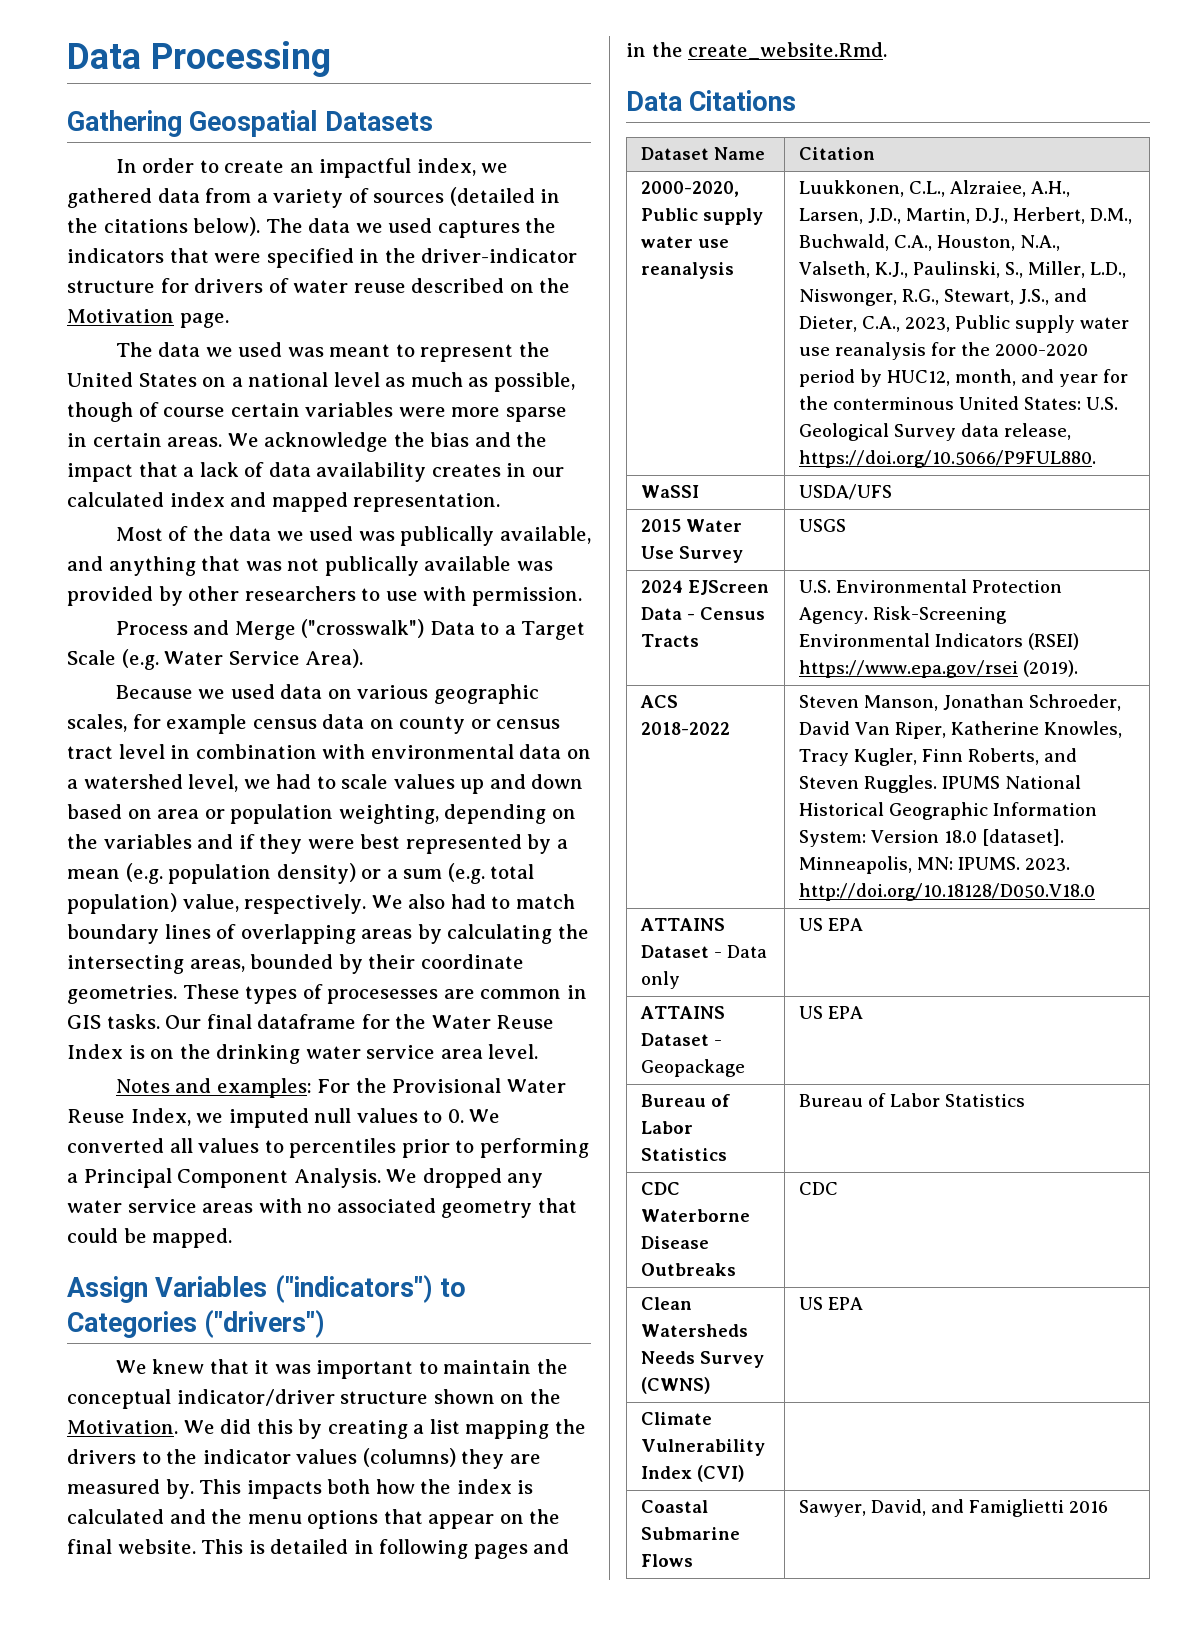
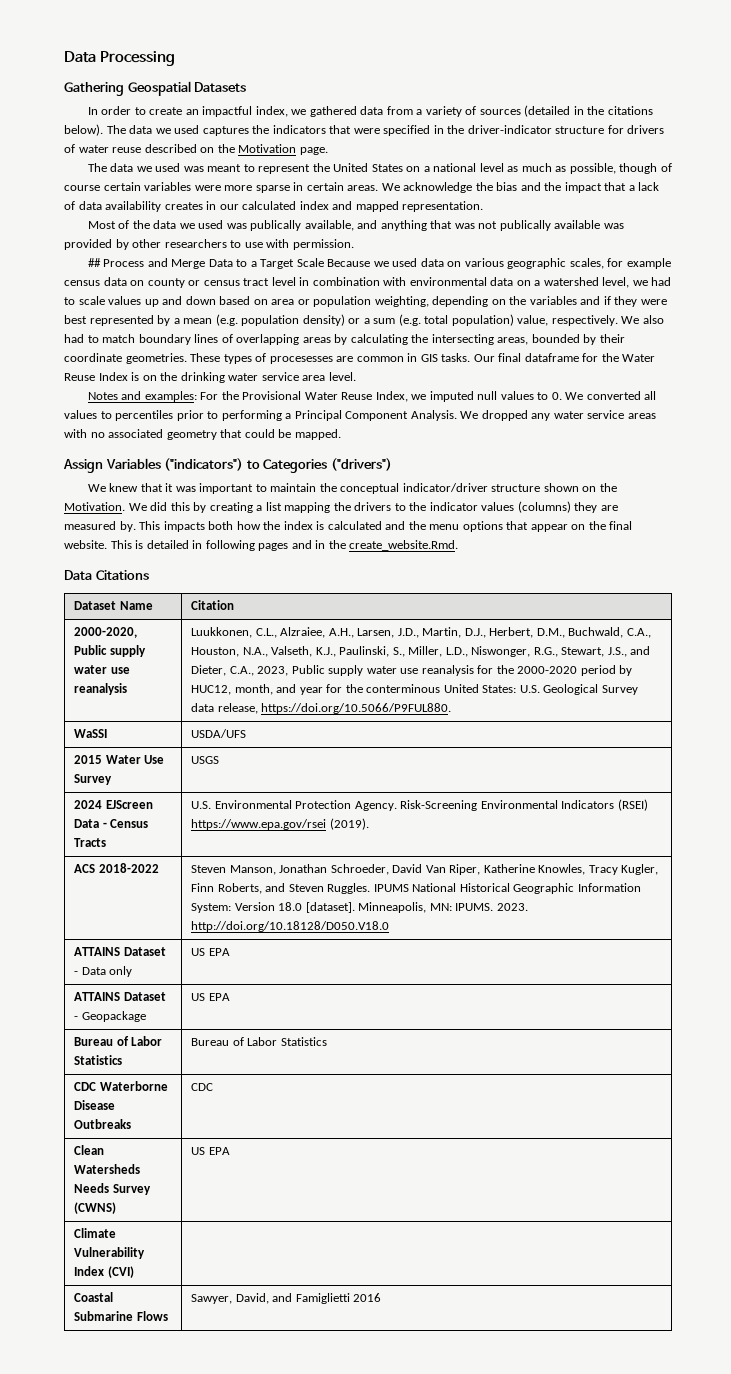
- Process and Merge ("crosswalk") Data to a Target Scale (e.g. Water Service Area).
- Because we used data on various geographic scales, for example census data on county or census tract level in combination with environmental data on a watershed level, we had to scale values up and down based on area or population weighting, depending on the variables and if they were best represented by a mean (e.g. population density) or a sum (e.g. total population) value, respectively.
+ ## Process and Merge Data to a Target Scale Because we used data on various geographic scales, for example census data on county or census tract level in combination with environmental data on a watershed level, we had to scale values up and down based on area or population weighting, depending on the variables and if they were best represented by a mean (e.g. population density) or a sum (e.g. total population) value, respectively.

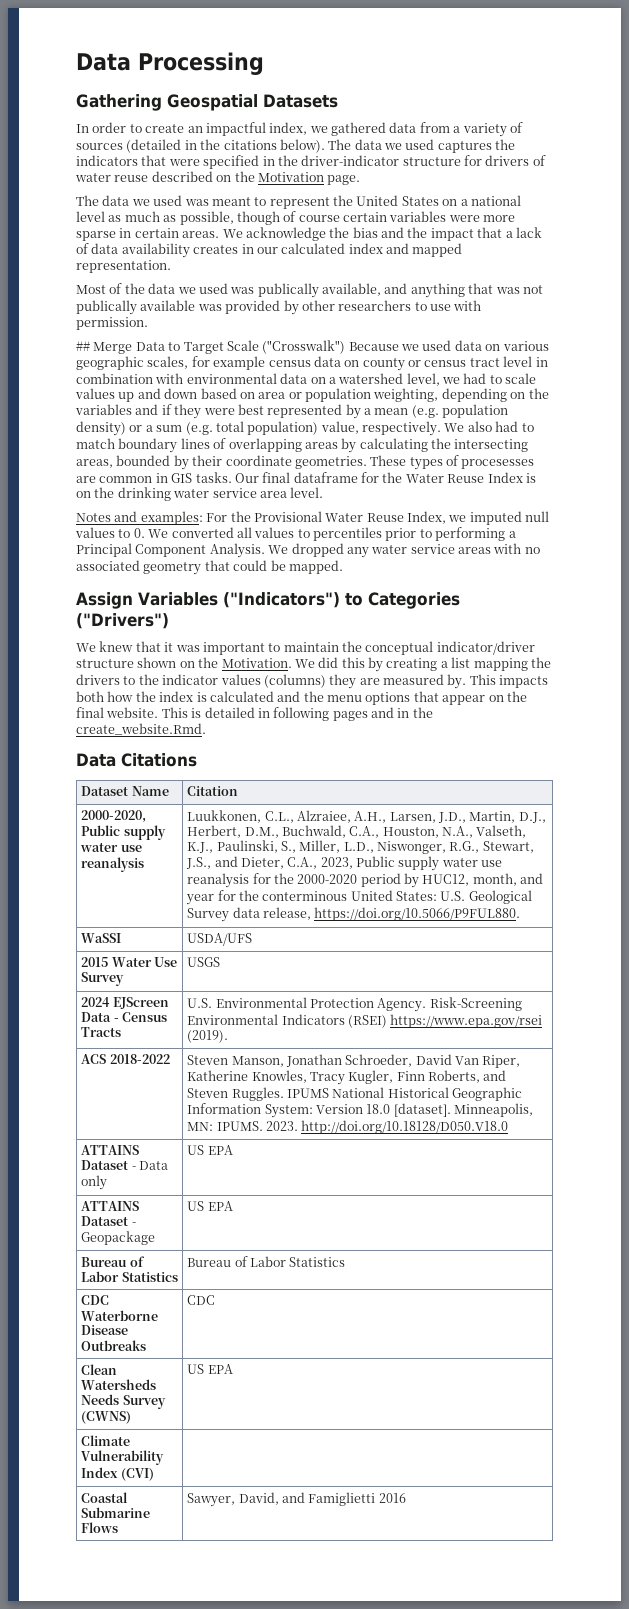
- ## Process and Merge Data to a Target Scale Because we used data on various geographic scales, for example census data on county or census tract level in combination with environmental data on a watershed level, we had to scale values up and down based on area or population weighting, depending on the variables and if they were best represented by a mean (e.g. population density) or a sum (e.g. total population) value, respectively.
+ ## Merge Data to Target Scale ("Crosswalk") Because we used data on various geographic scales, for example census data on county or census tract level in combination with environmental data on a watershed level, we had to scale values up and down based on area or population weighting, depending on the variables and if they were best represented by a mean (e.g. population density) or a sum (e.g. total population) value, respectively.
- Assign Variables ("indicators") to Categories ("drivers")
+ Assign Variables ("Indicators") to Categories ("Drivers")

